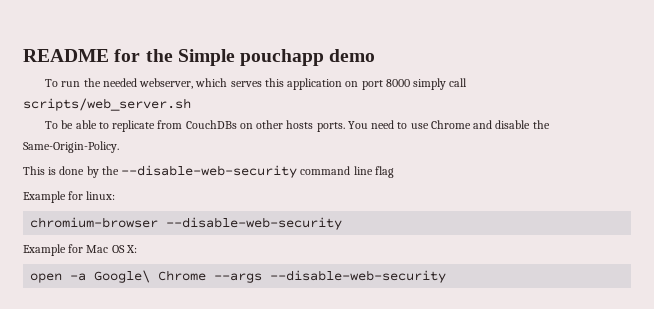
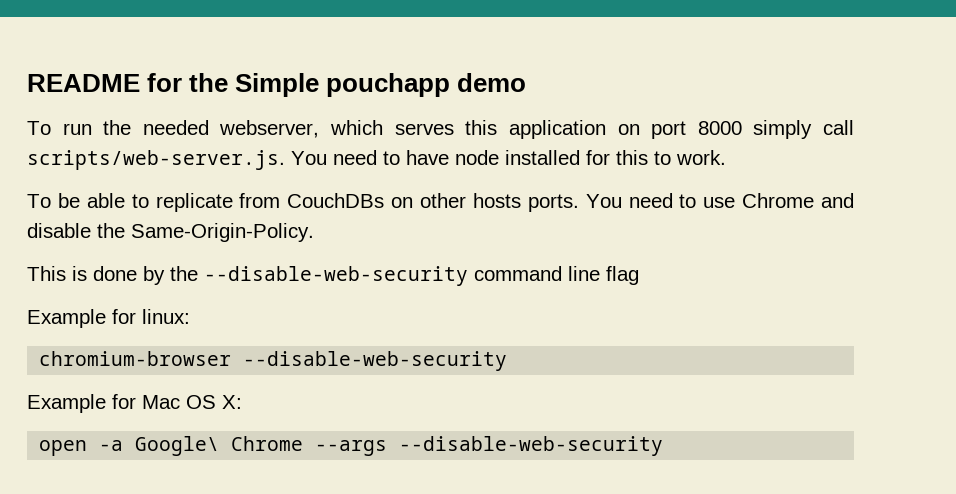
- To run the needed webserver, which serves this application on port 8000 simply call scripts/web_server.sh
+ To run the needed webserver, which serves this application on port 8000 simply call scripts/web-server.js. You need to have node installed for this to work.

